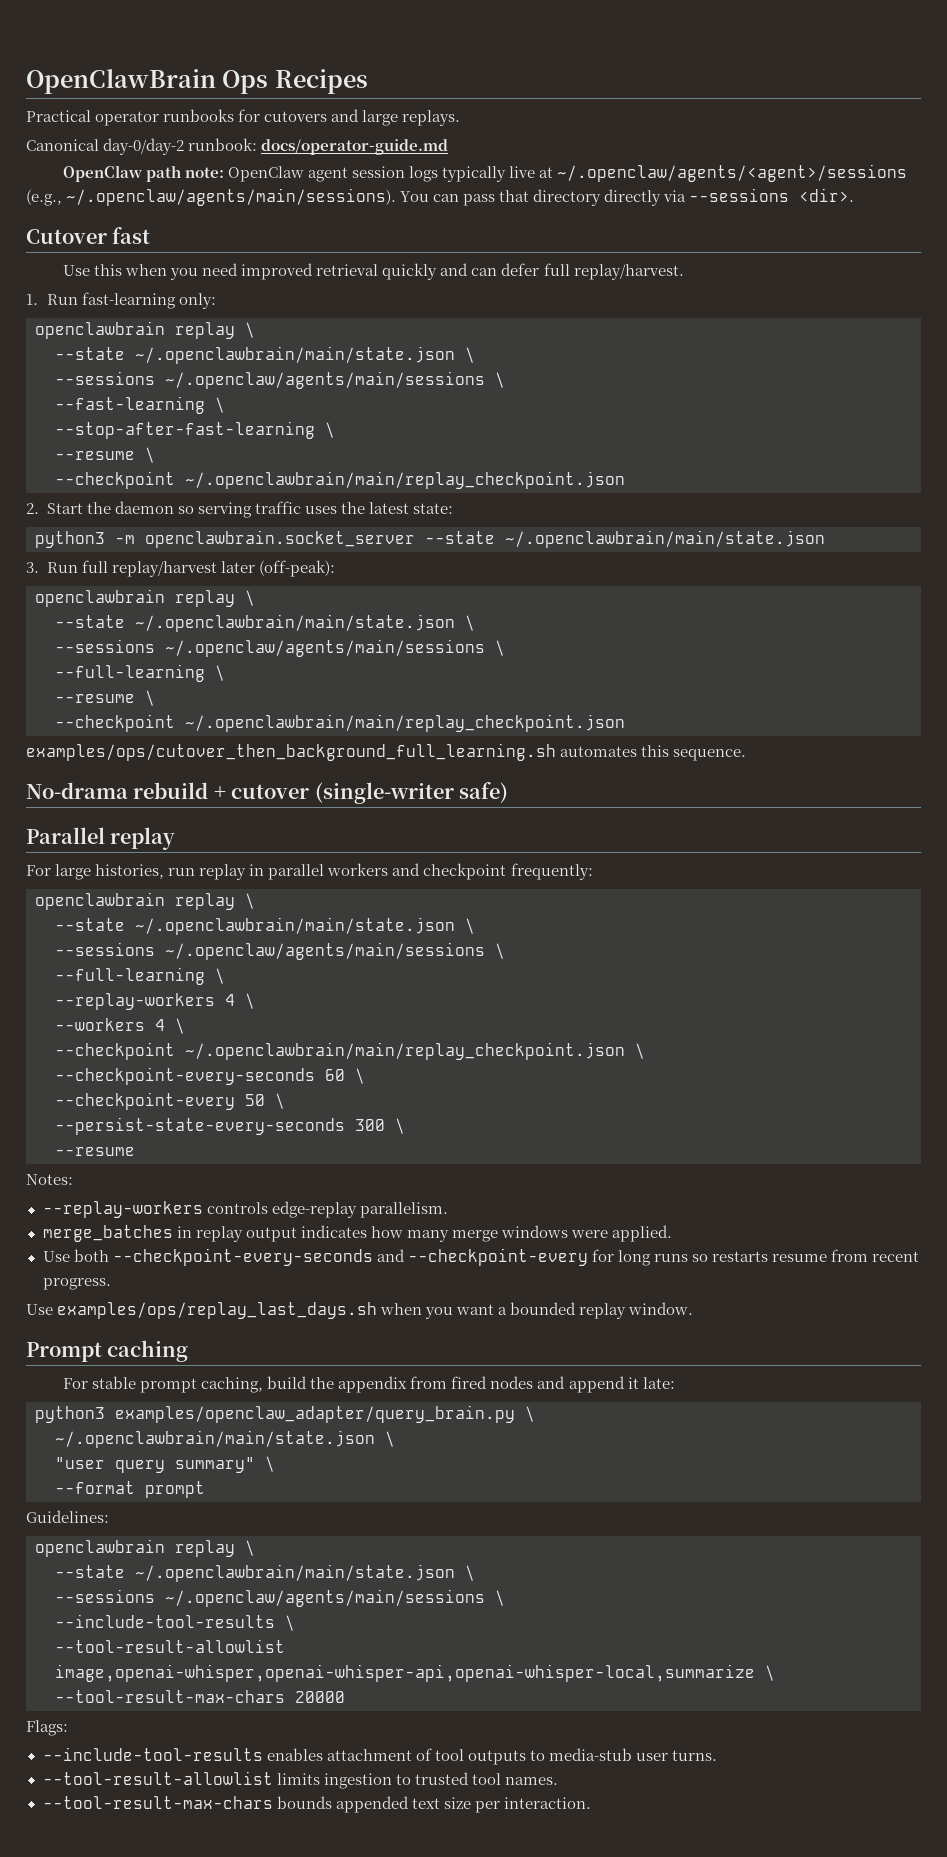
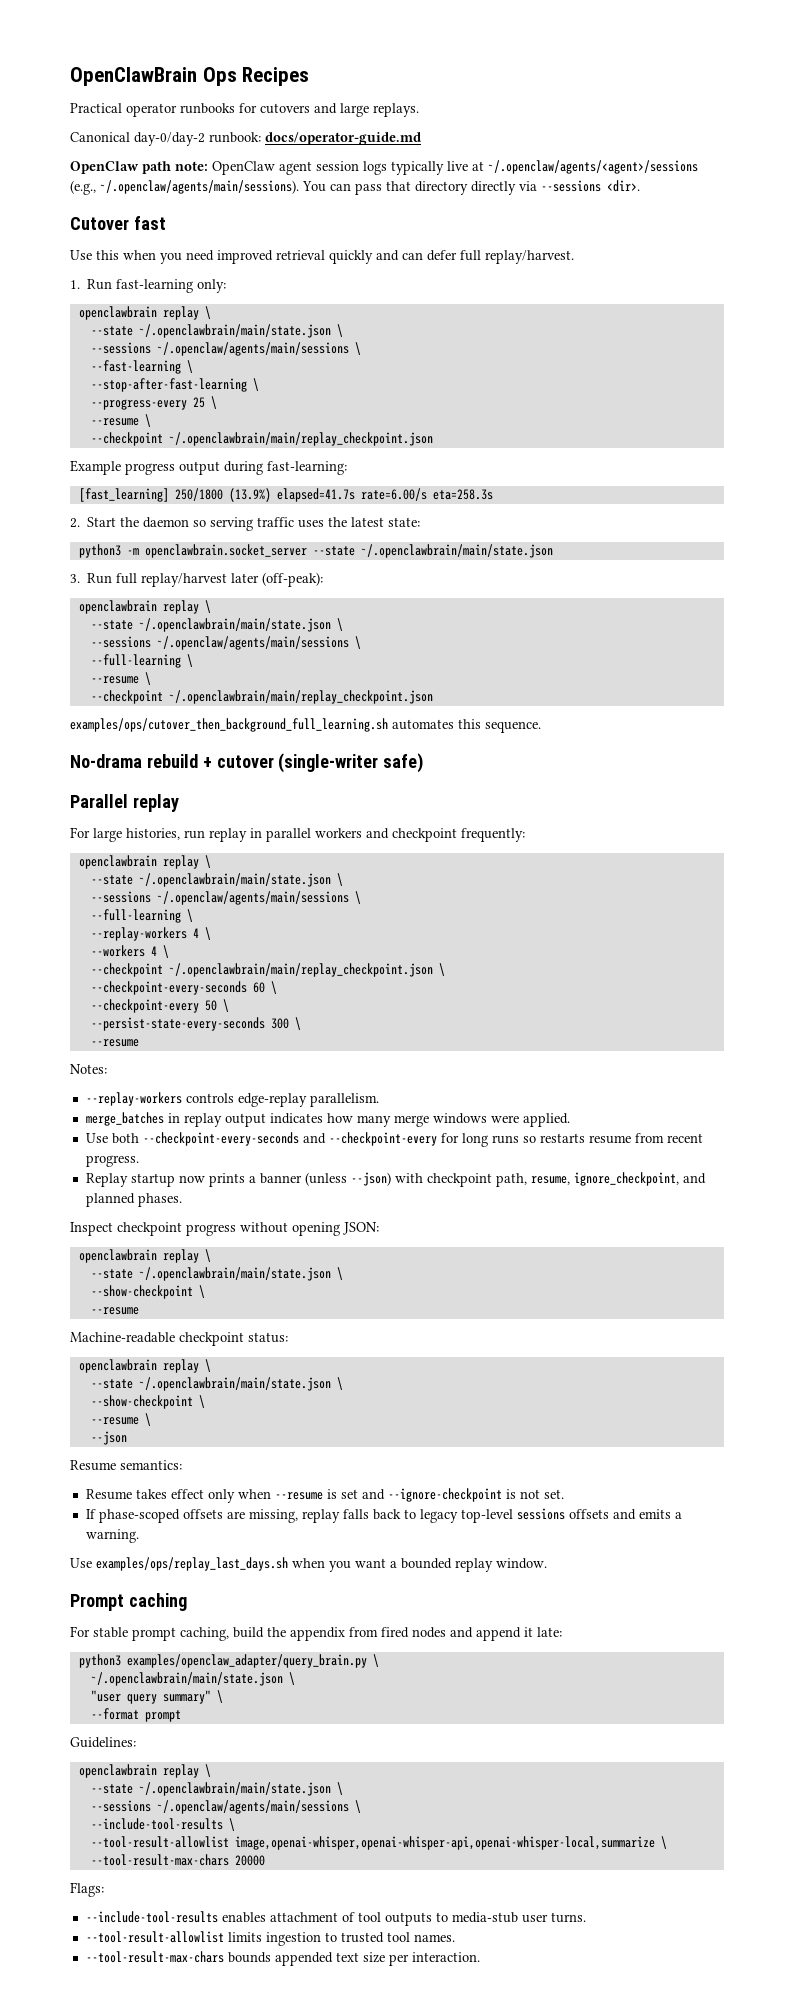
  --stop-after-fast-learning \
+ --progress-every 25 \
  --resume \
  --checkpoint ~/.openclawbrain/main/replay_checkpoint.json
+ Example progress output during fast-learning:
+ [fast_learning] 250/1800 (13.9%) elapsed=41.7s rate=6.00/s eta=258.3s
+ Replay startup now prints a banner (unless --json) with checkpoint path, resume, ignore_checkpoint, and planned phases.
+ Inspect checkpoint progress without opening JSON:
+ openclawbrain replay \
+ --state ~/.openclawbrain/main/state.json \
+ --show-checkpoint \
+ --resume
+ Machine-readable checkpoint status:
+ openclawbrain replay \
+ --state ~/.openclawbrain/main/state.json \
+ --show-checkpoint \
+ --resume \
+ --json
+ Resume semantics:
+ Resume takes effect only when --resume is set and --ignore-checkpoint is not set.
+ If phase-scoped offsets are missing, replay falls back to legacy top-level sessions offsets and emits a warning.

